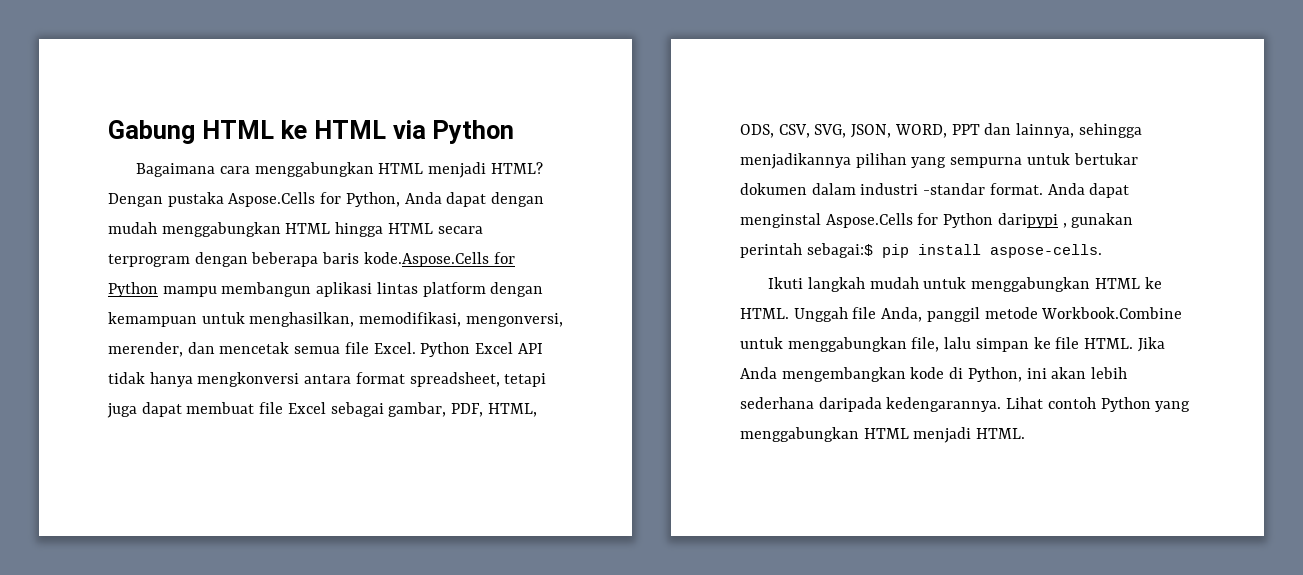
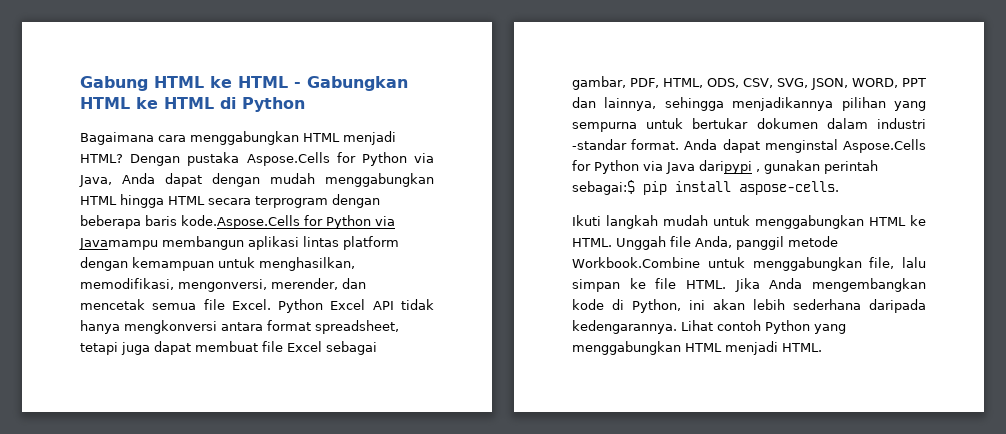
- Gabung HTML ke HTML via Python
+ Gabung HTML ke HTML - Gabungkan HTML ke HTML di Python
- Dengan pustaka Aspose.Cells for Python, Anda dapat dengan mudah menggabungkan HTML hingga HTML secara terprogram dengan beberapa baris kode.Aspose.Cells for Python mampu membangun aplikasi lintas platform dengan kemampuan untuk menghasilkan, memodifikasi, mengonversi, merender, dan mencetak semua file Excel.
+ Dengan pustaka Aspose.Cells for Python via Java, Anda dapat dengan mudah menggabungkan HTML hingga HTML secara terprogram dengan beberapa baris kode.Aspose.Cells for Python via Javamampu membangun aplikasi lintas platform dengan kemampuan untuk menghasilkan, memodifikasi, mengonversi, merender, dan mencetak semua file Excel.
- Anda dapat menginstal Aspose.Cells for Python daripypi , gunakan perintah sebagai:$ pip install aspose-cells.
+ Anda dapat menginstal Aspose.Cells for Python via Java daripypi , gunakan perintah sebagai:$ pip install aspose-cells.

